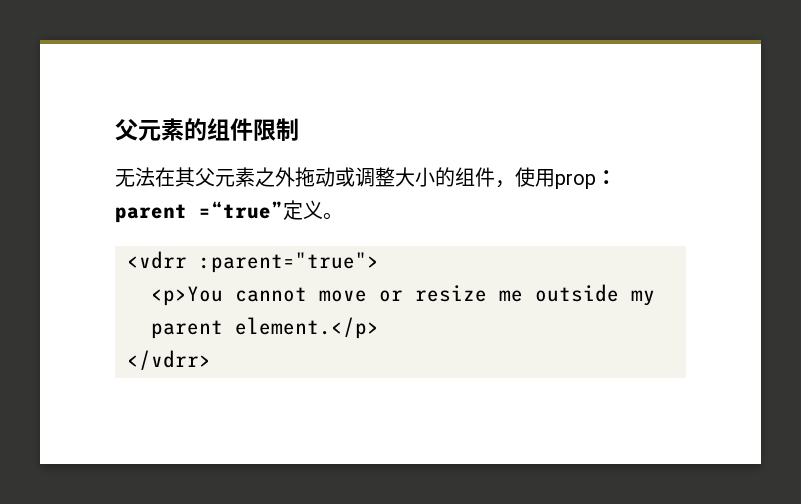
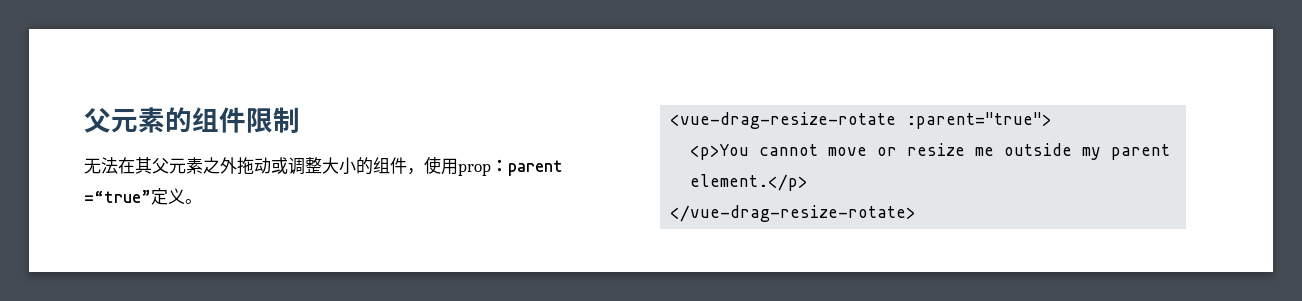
- <vdrr :parent="true">
+ <vue-drag-resize-rotate :parent="true">
- </vdrr>
+ </vue-drag-resize-rotate>

